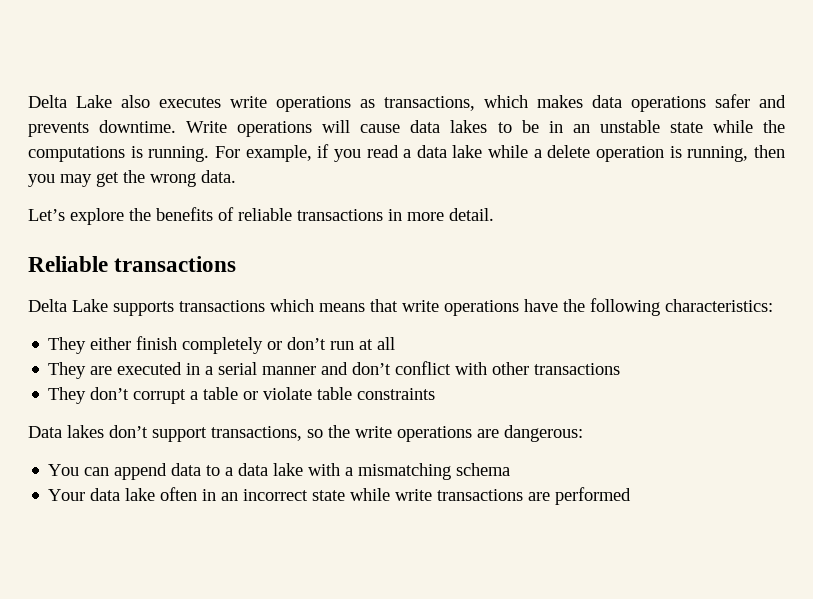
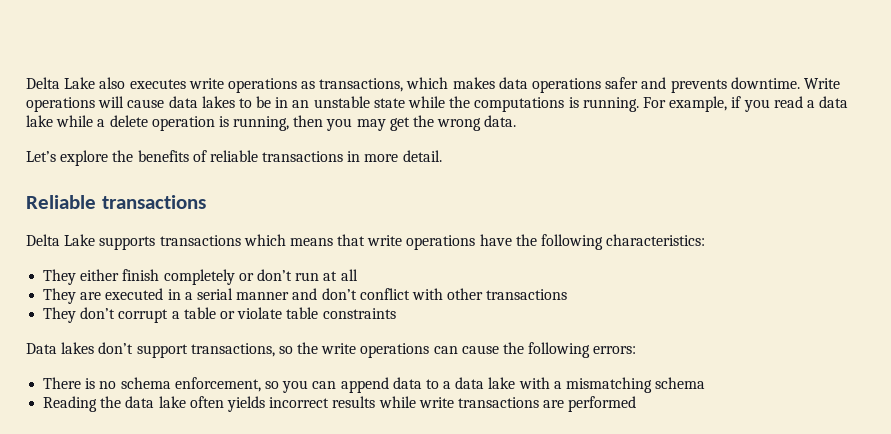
- Data lakes don’t support transactions, so the write operations are dangerous:
- You can append data to a data lake with a mismatching schema
+ Data lakes don’t support transactions, so the write operations can cause the following errors:
+ There is no schema enforcement, so you can append data to a data lake with a mismatching schema
- Your data lake often in an incorrect state while write transactions are performed
+ Reading the data lake often yields incorrect results while write transactions are performed

